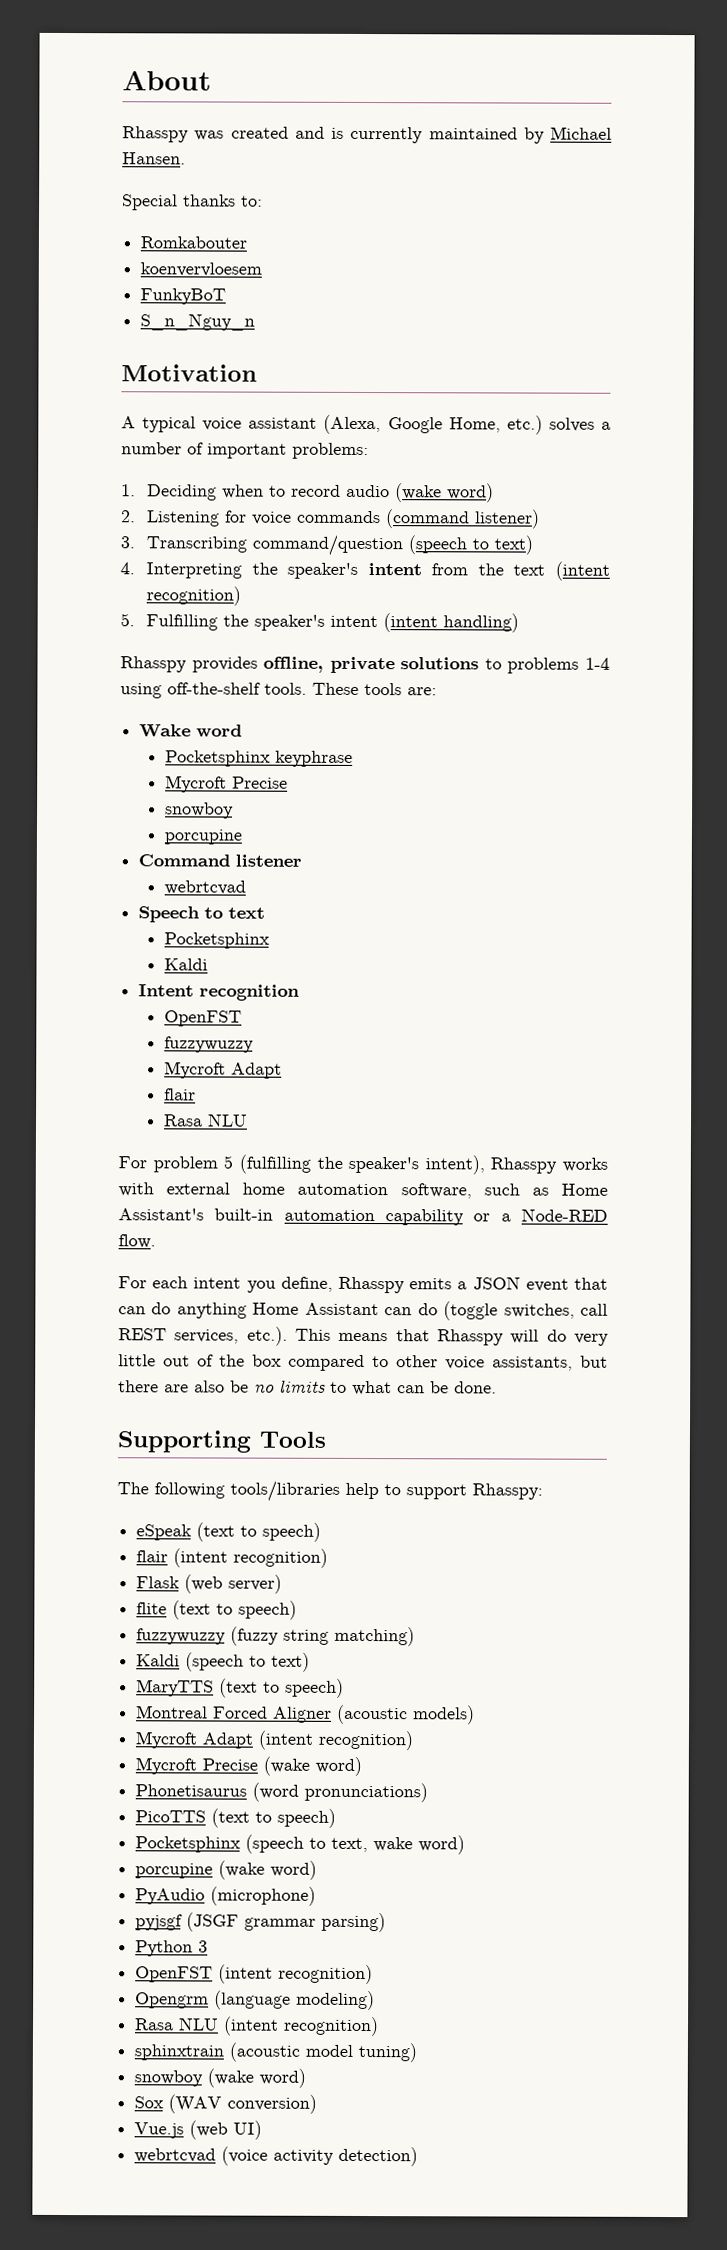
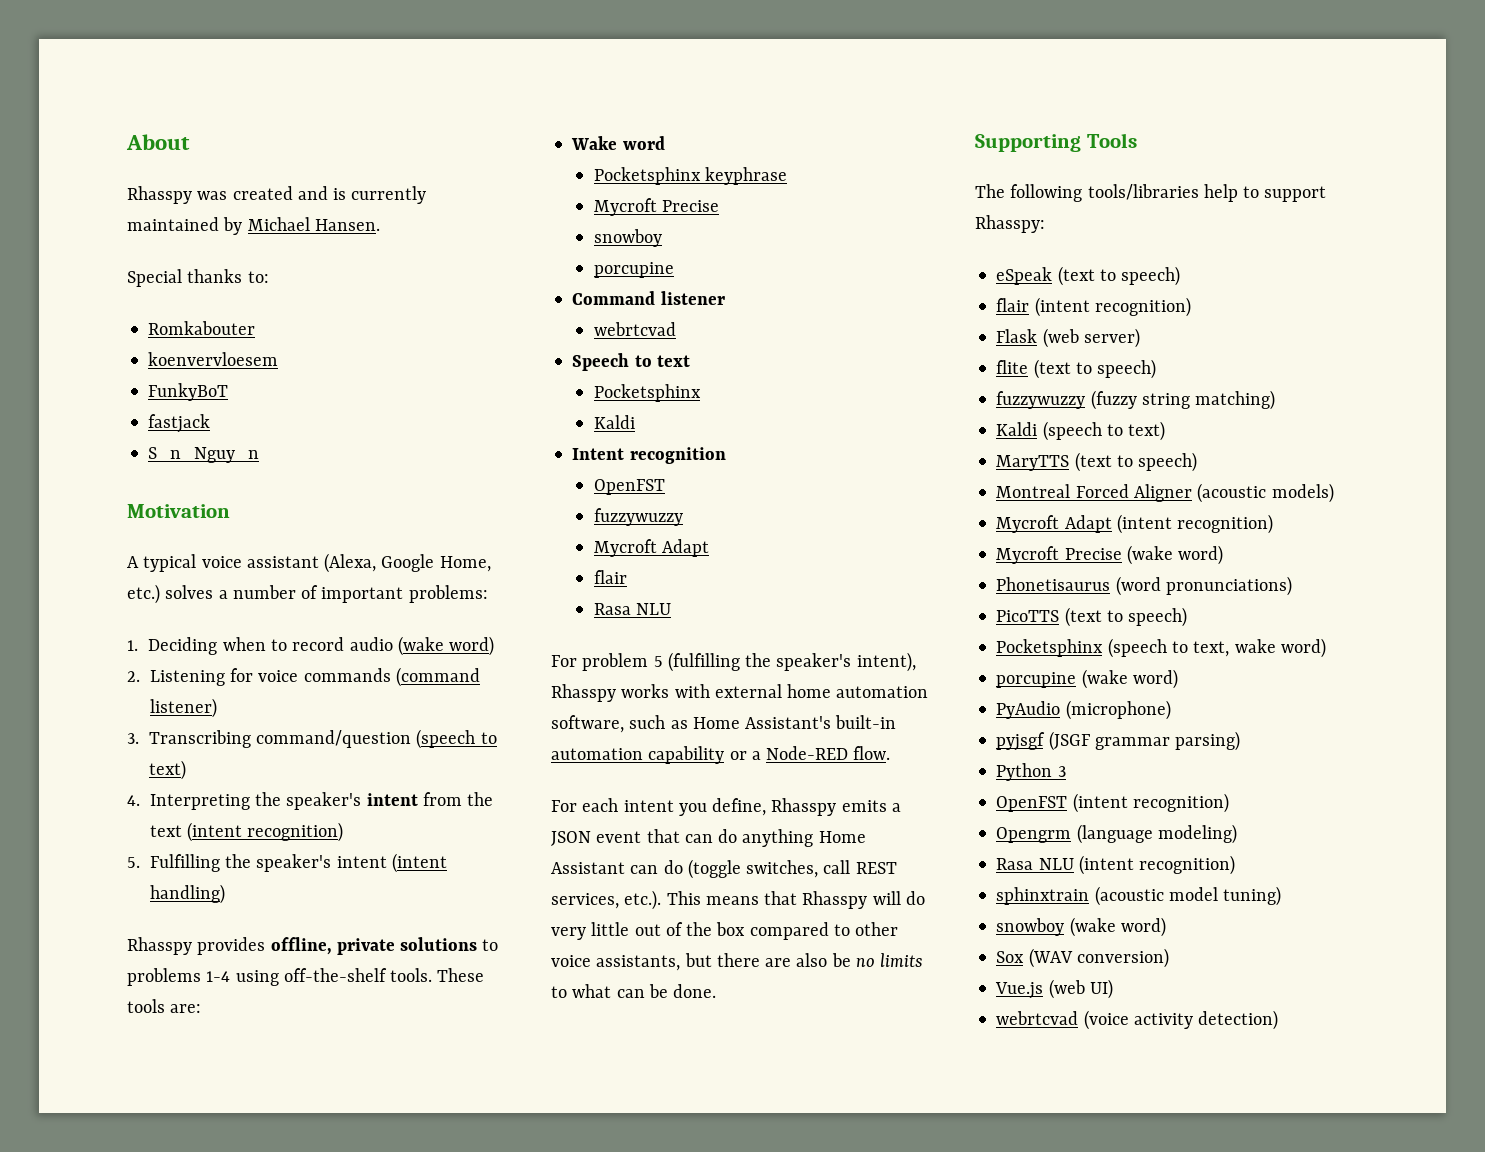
+ fastjack

